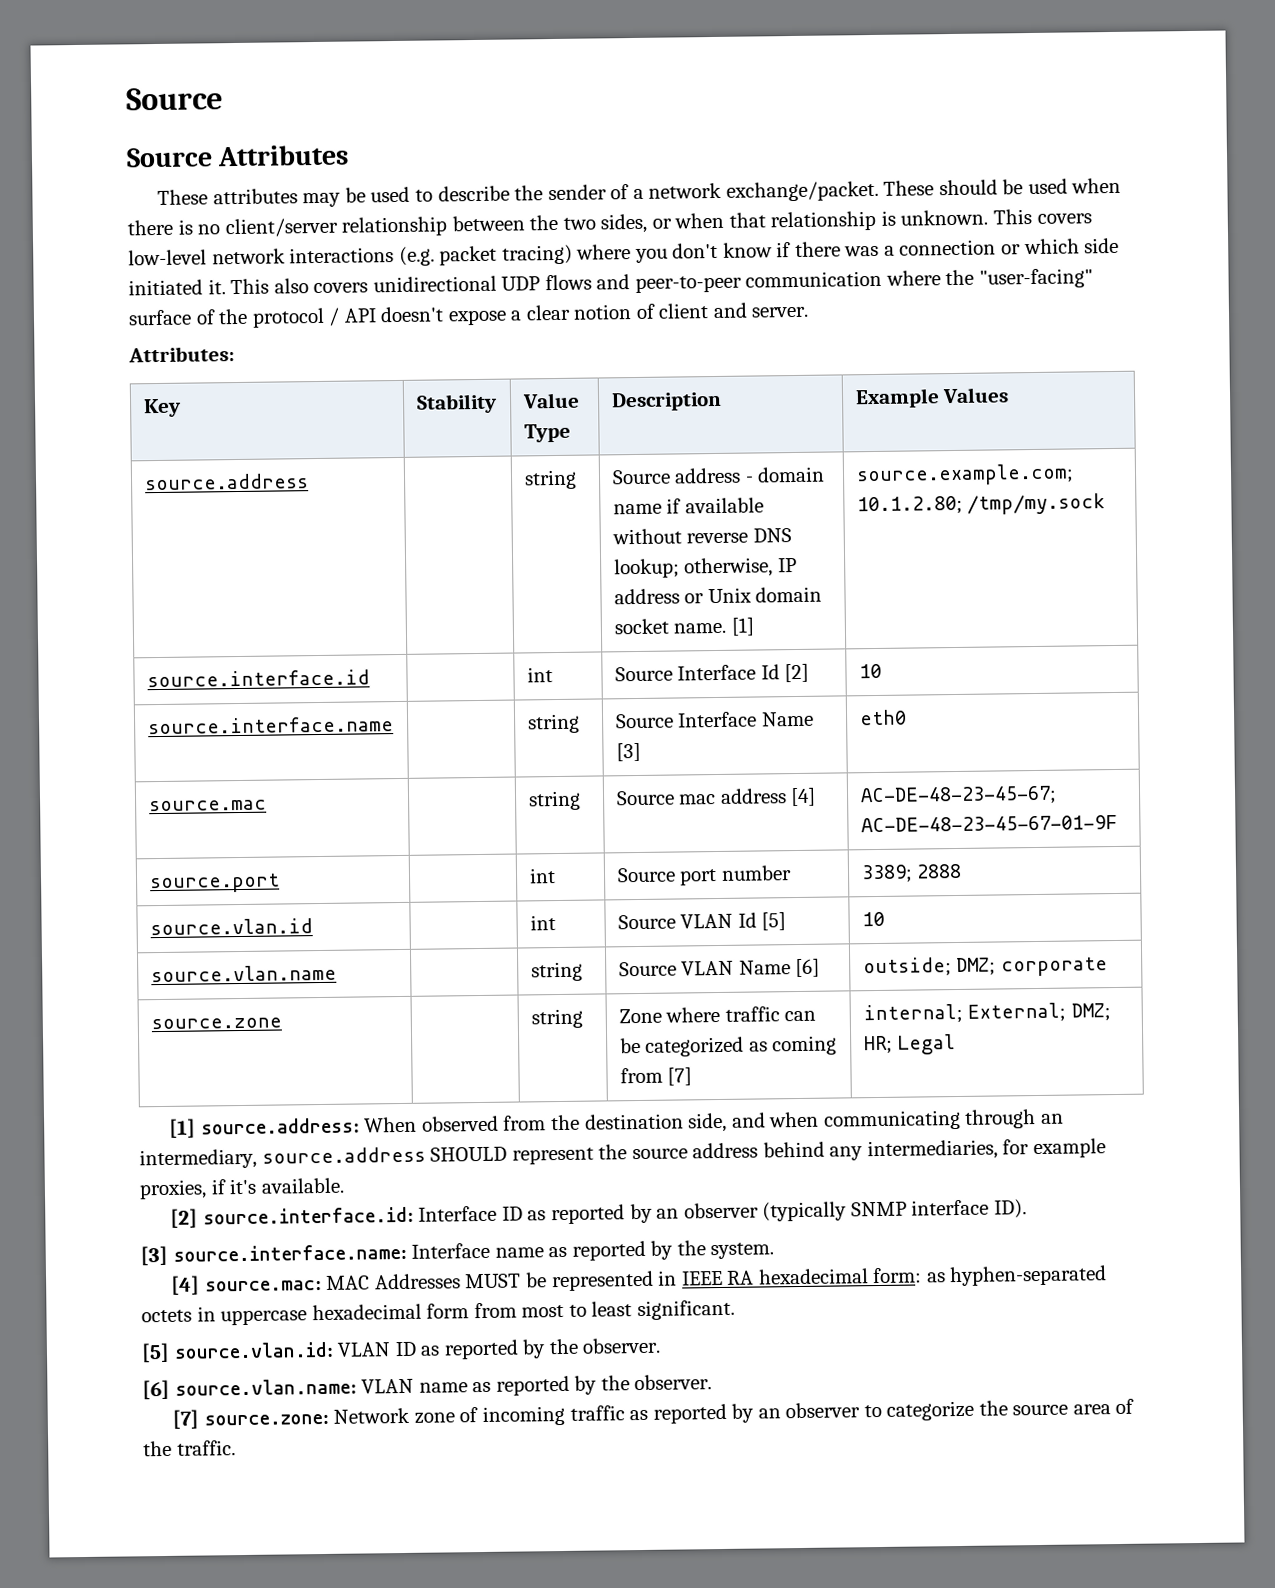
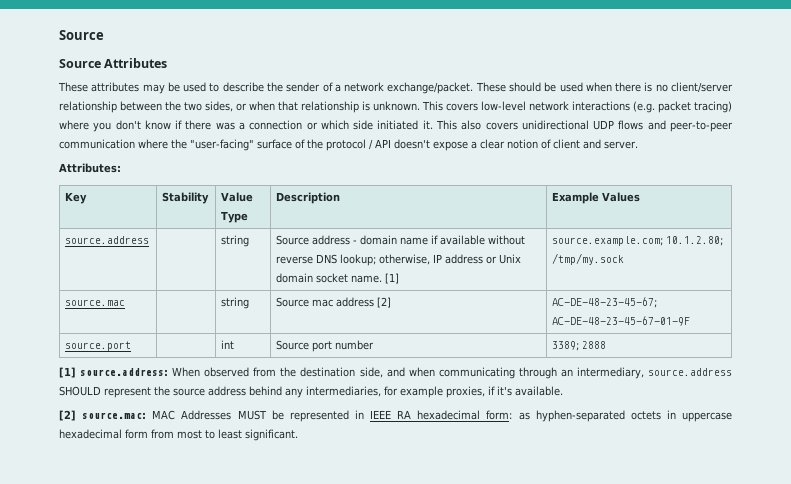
- source.interface.id | | int | Source Interface Id [2] | 10
- source.interface.name | | string | Source Interface Name [3] | eth0
- source.mac | | string | Source mac address [4] | AC-DE-48-23-45-67; AC-DE-48-23-45-67-01-9F
+ source.mac | | string | Source mac address [2] | AC-DE-48-23-45-67; AC-DE-48-23-45-67-01-9F
- source.vlan.id | | int | Source VLAN Id [5] | 10
- source.vlan.name | | string | Source VLAN Name [6] | outside; DMZ; corporate
- source.zone | | string | Zone where traffic can be categorized as coming from [7] | internal; External; DMZ; HR; Legal
- [2] source.interface.id: Interface ID as reported by an observer (typically SNMP interface ID).
- [3] source.interface.name: Interface name as reported by the system.
- [4] source.mac: MAC Addresses MUST be represented in IEEE RA hexadecimal form: as hyphen-separated octets in uppercase hexadecimal form from most to least significant.
+ [2] source.mac: MAC Addresses MUST be represented in IEEE RA hexadecimal form: as hyphen-separated octets in uppercase hexadecimal form from most to least significant.
- [5] source.vlan.id: VLAN ID as reported by the observer.
- [6] source.vlan.name: VLAN name as reported by the observer.
- [7] source.zone: Network zone of incoming traffic as reported by an observer to categorize the source area of the traffic.

